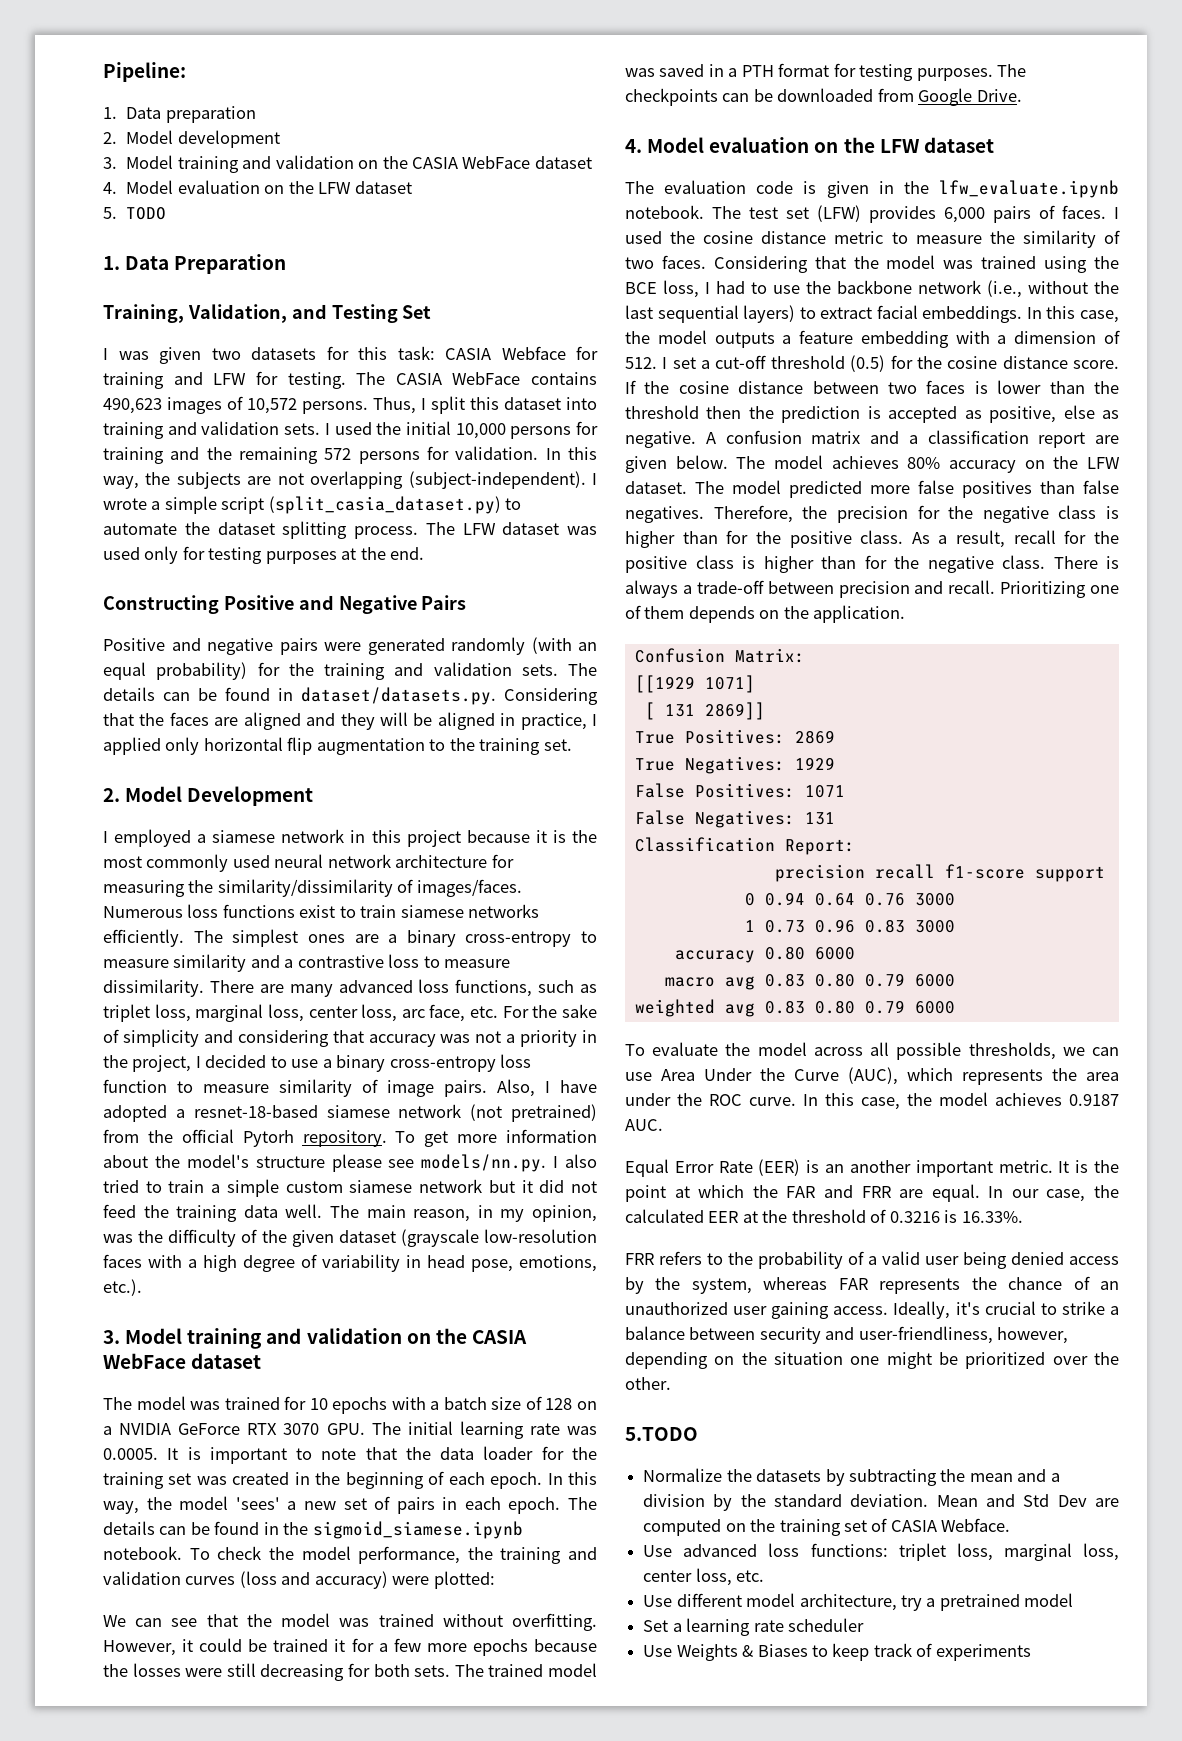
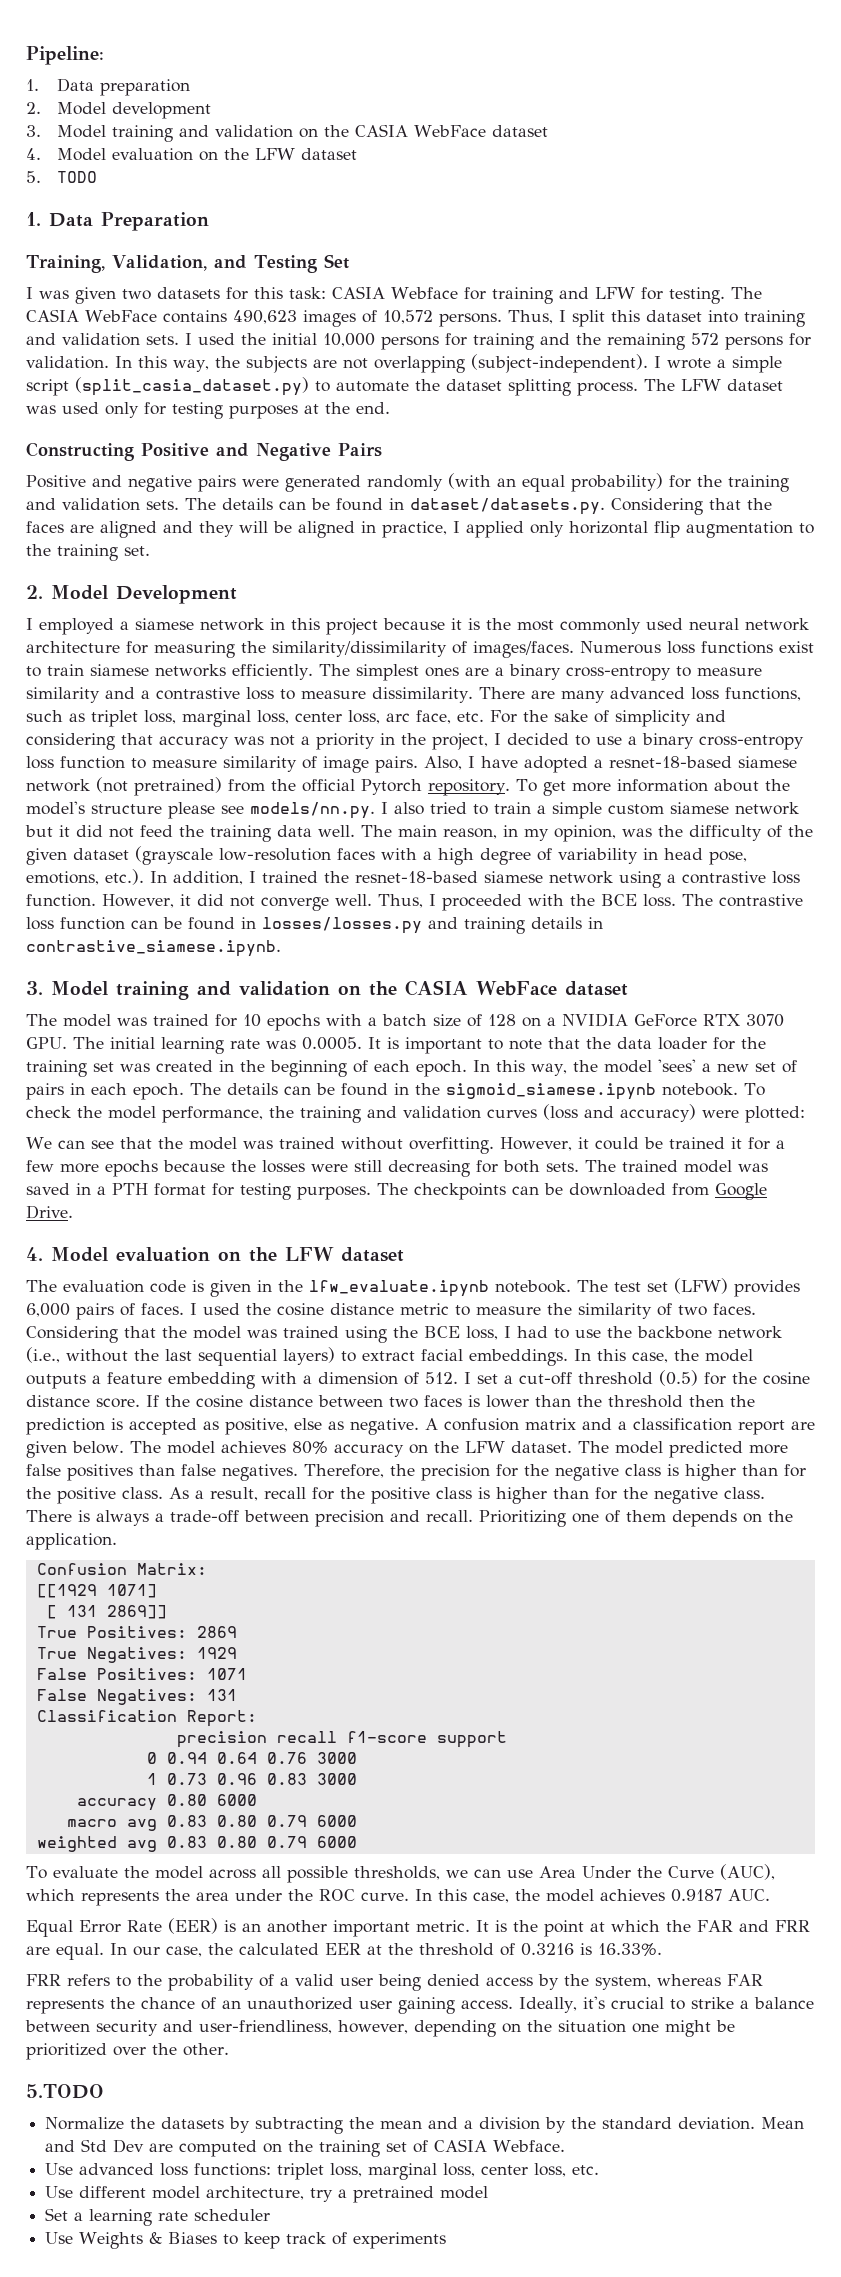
- Also, I have adopted a resnet-18-based siamese network (not pretrained) from the official Pytorh repository.
+ Also, I have adopted a resnet-18-based siamese network (not pretrained) from the official Pytorch repository.
- The main reason, in my opinion, was the difficulty of the given dataset (grayscale low-resolution faces with a high degree of variability in head pose, emotions, etc.).
+ The main reason, in my opinion, was the difficulty of the given dataset (grayscale low-resolution faces with a high degree of variability in head pose, emotions, etc.). In addition, I trained the resnet-18-based siamese network using a contrastive loss function. However, it did not converge well. Thus, I proceeded with the BCE loss. The contrastive loss function can be found in losses/losses.py and training details in contrastive_siamese.ipynb.

